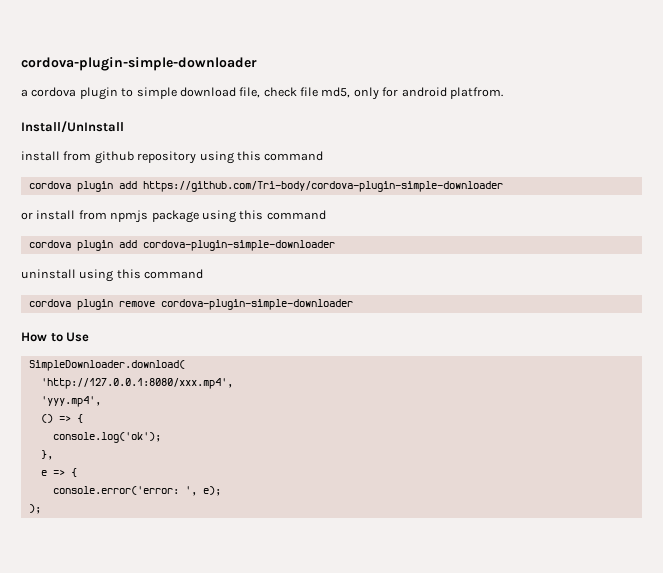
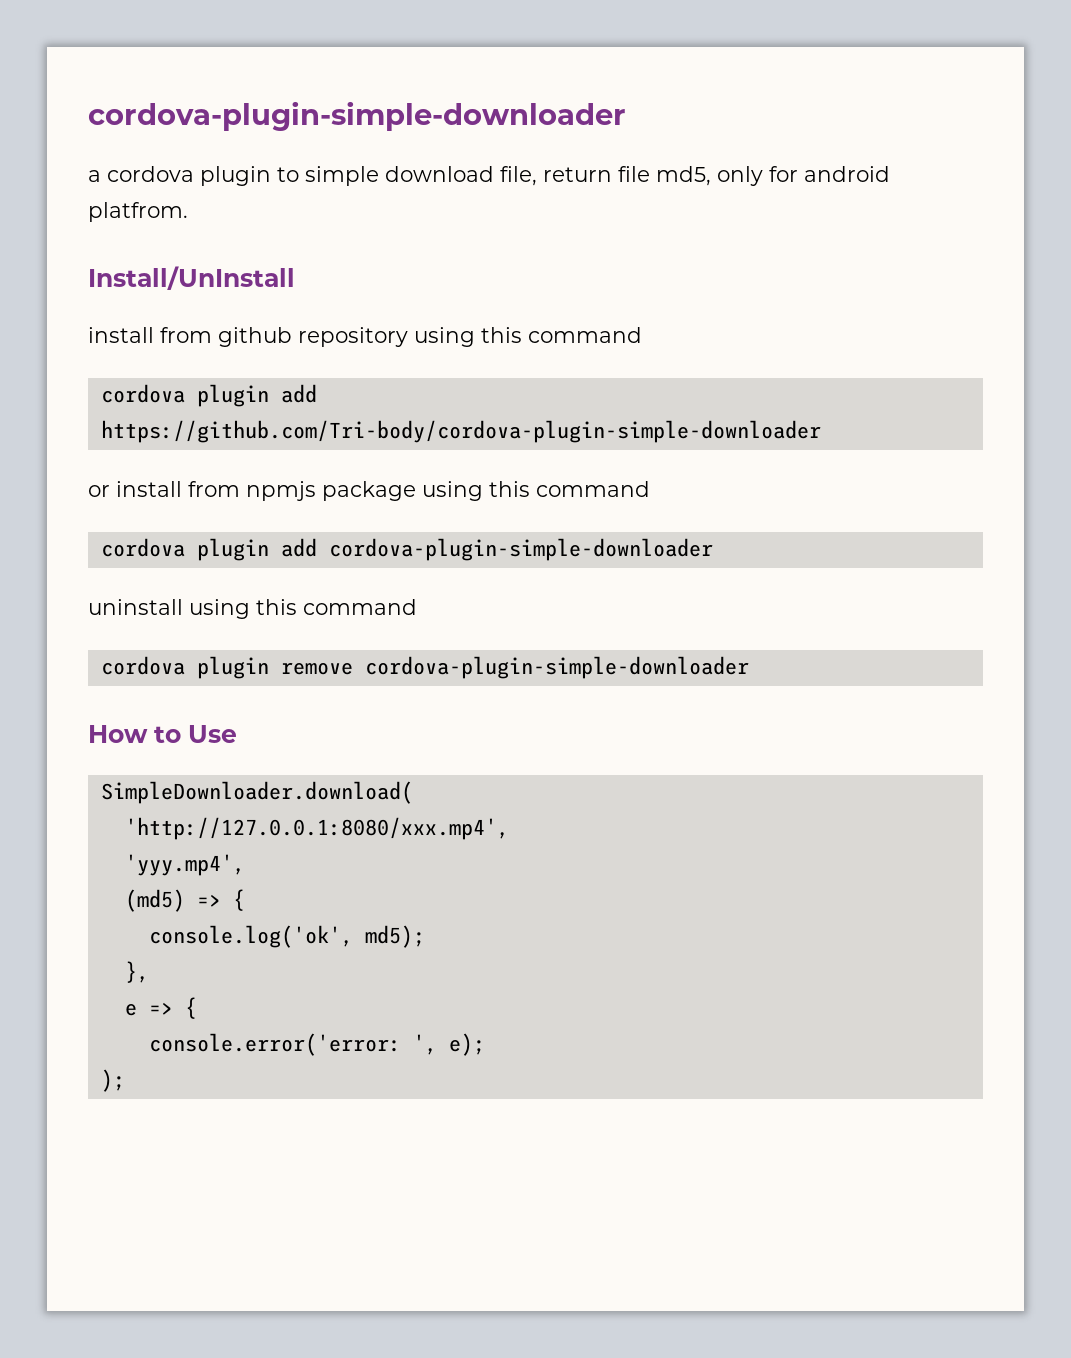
- a cordova plugin to simple download file, check file md5, only for android platfrom.
+ a cordova plugin to simple download file, return file md5, only for android platfrom.
- () => {
- console.log('ok');
+ (md5) => {
+ console.log('ok', md5);

